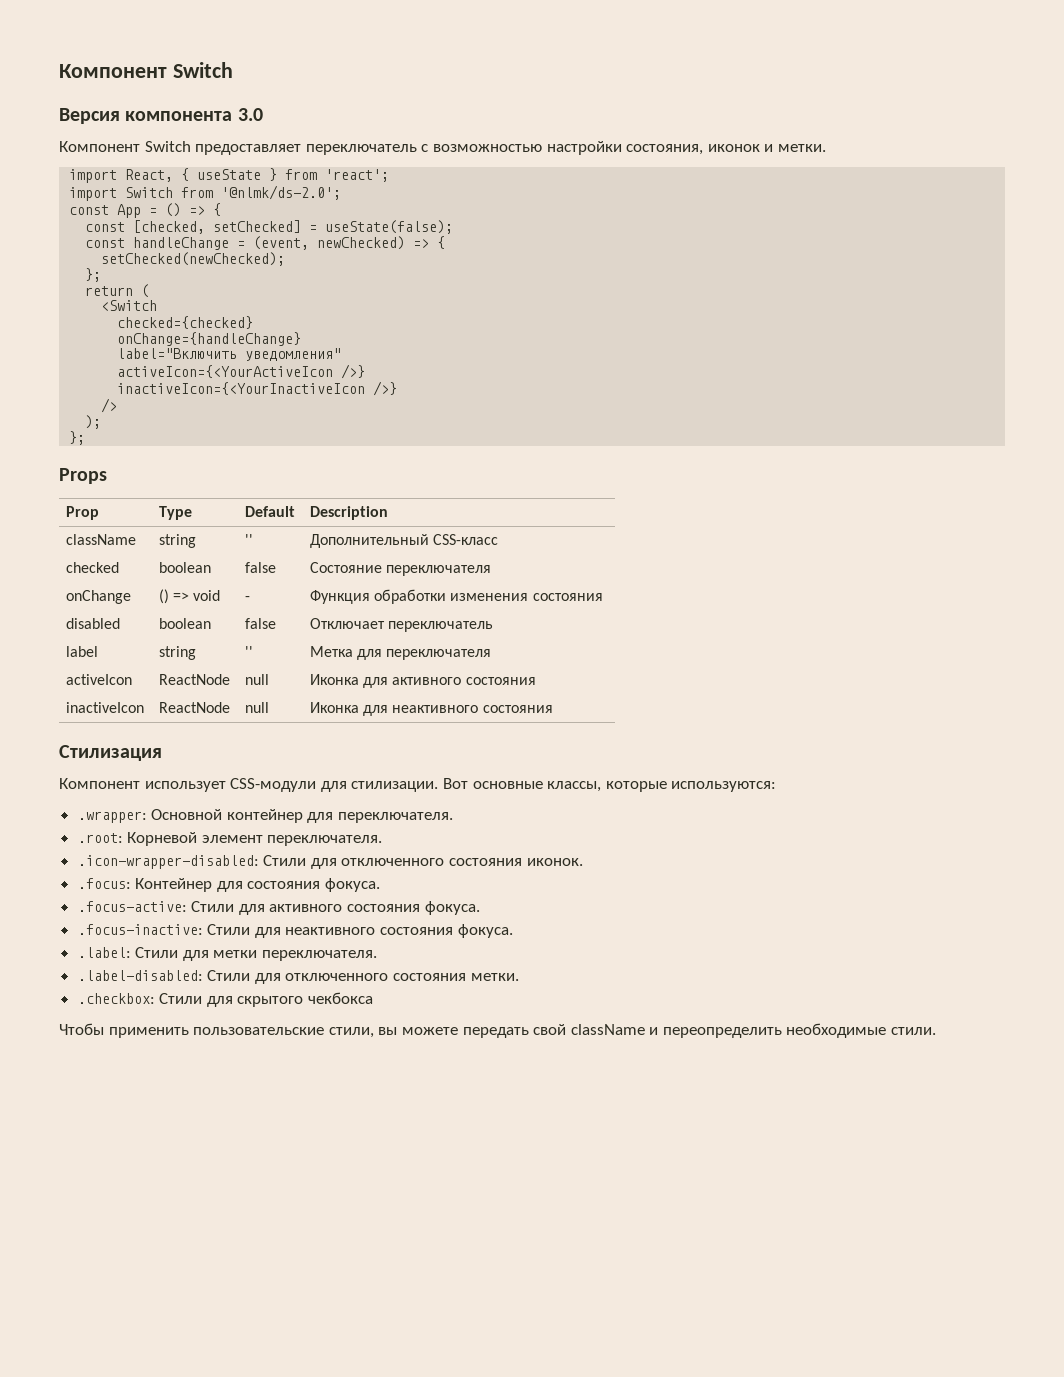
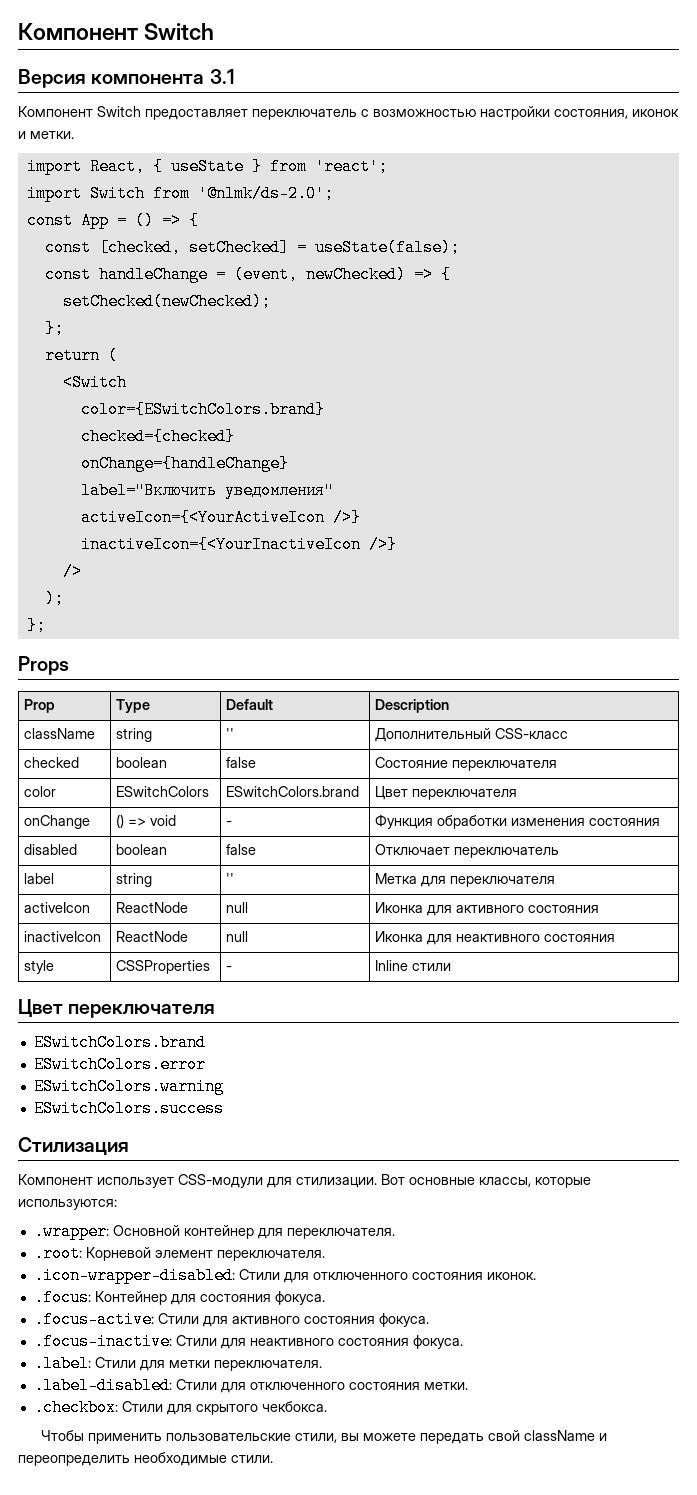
- Версия компонента 3.0
+ Версия компонента 3.1
+ color={ESwitchColors.brand}
+ color | ESwitchColors | ESwitchColors.brand | Цвет переключателя
+ style | CSSProperties | - | Inline стили
+ Цвет переключателя
+ ESwitchColors.brand
+ ESwitchColors.error
+ ESwitchColors.warning
+ ESwitchColors.success
- .checkbox: Стили для скрытого чекбокса
+ .checkbox: Стили для скрытого чекбокса.

